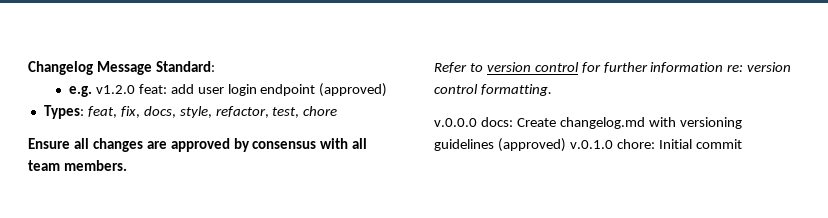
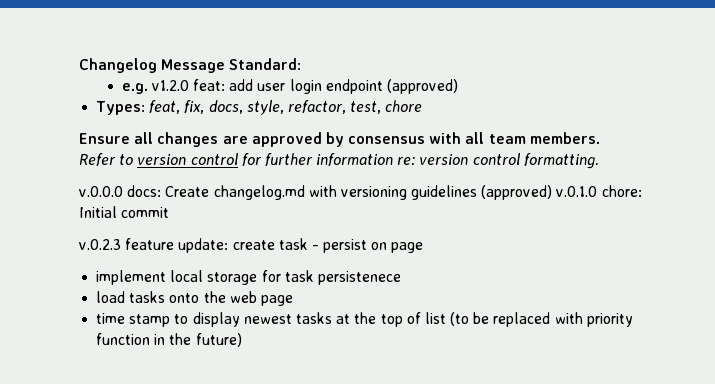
+ v.0.2.3 feature update: create task - persist on page
+ implement local storage for task persistenece
+ load tasks onto the web page
+ time stamp to display newest tasks at the top of list (to be replaced with priority function in the future)

